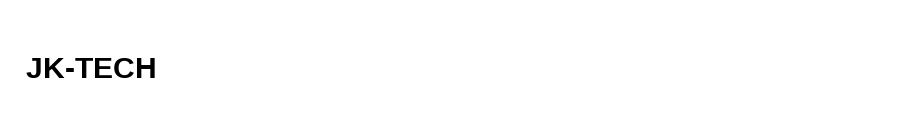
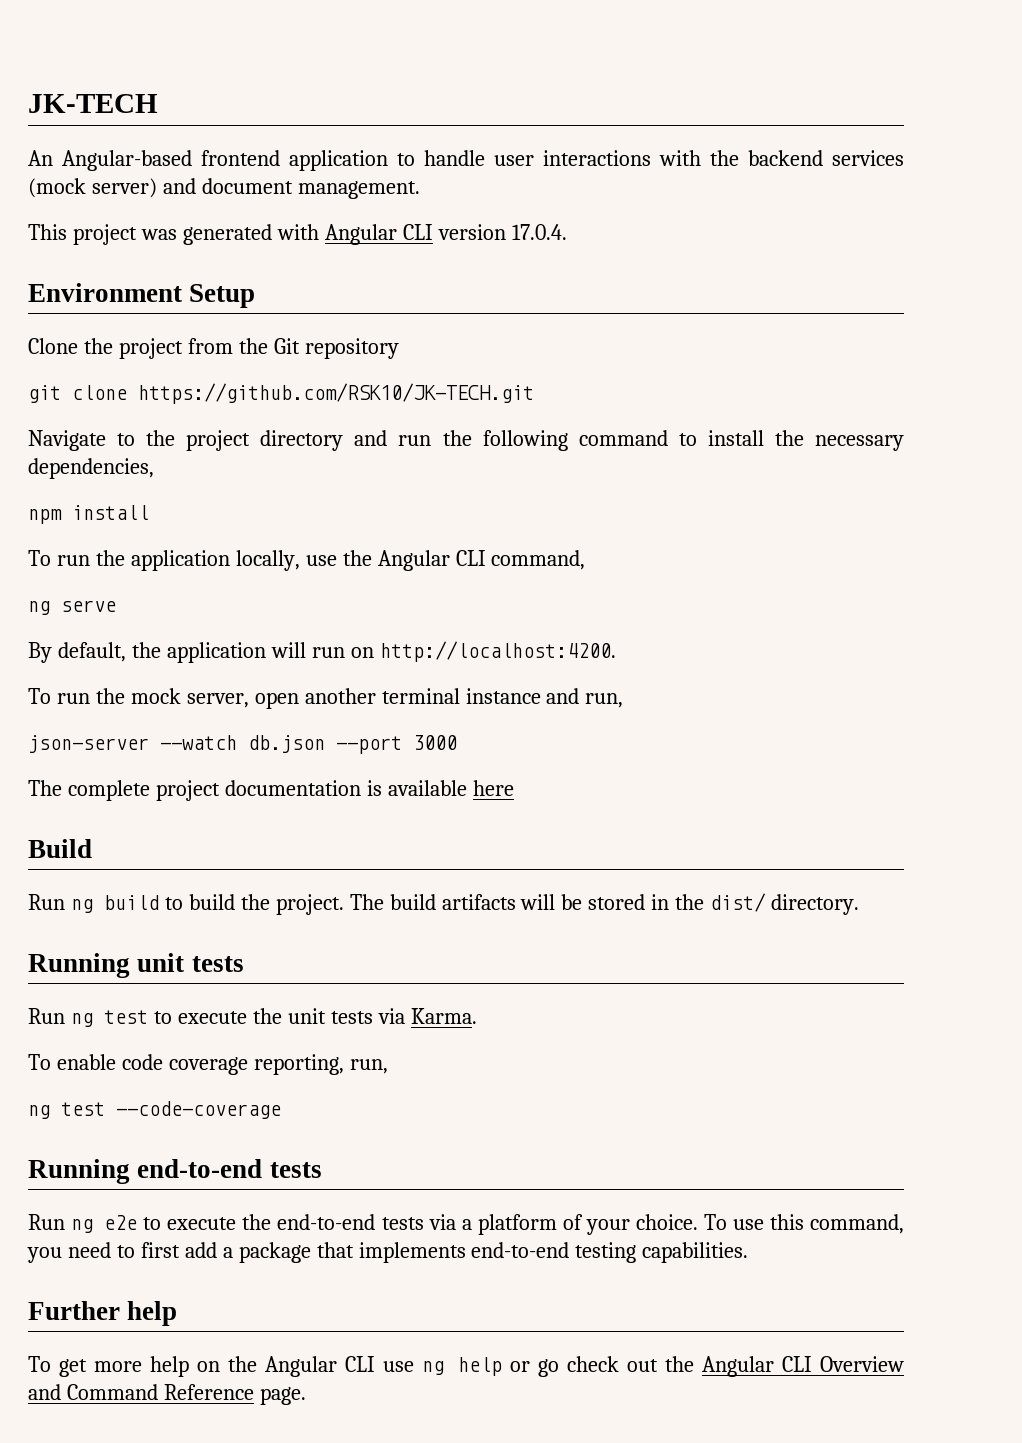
+ An Angular-based frontend application to handle user interactions with the backend services (mock server) and document management.
+ This project was generated with Angular CLI version 17.0.4.
+ Environment Setup
+ Clone the project from the Git repository
+ git clone https://github.com/RSK10/JK-TECH.git
+ Navigate to the project directory and run the following command to install the necessary dependencies,
+ npm install
+ To run the application locally, use the Angular CLI command,
+ ng serve
+ By default, the application will run on http://localhost:4200.
+ To run the mock server, open another terminal instance and run,
+ json-server --watch db.json --port 3000
+ The complete project documentation is available here
+ Build
+ Run ng build to build the project. The build artifacts will be stored in the dist/ directory.
+ Running unit tests
+ Run ng test to execute the unit tests via Karma.
+ To enable code coverage reporting, run,
+ ng test --code-coverage
+ Running end-to-end tests
+ Run ng e2e to execute the end-to-end tests via a platform of your choice. To use this command, you need to first add a package that implements end-to-end testing capabilities.
+ Further help
+ To get more help on the Angular CLI use ng help or go check out the Angular CLI Overview and Command Reference page.

